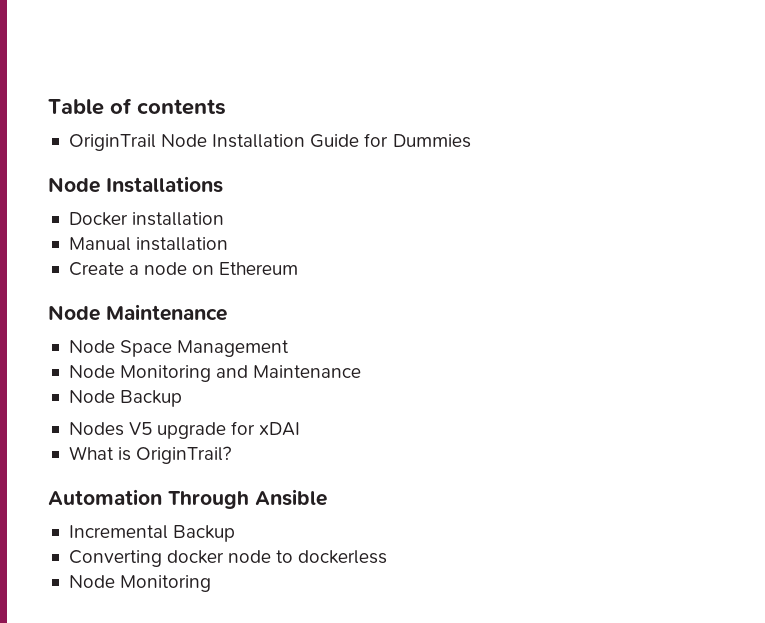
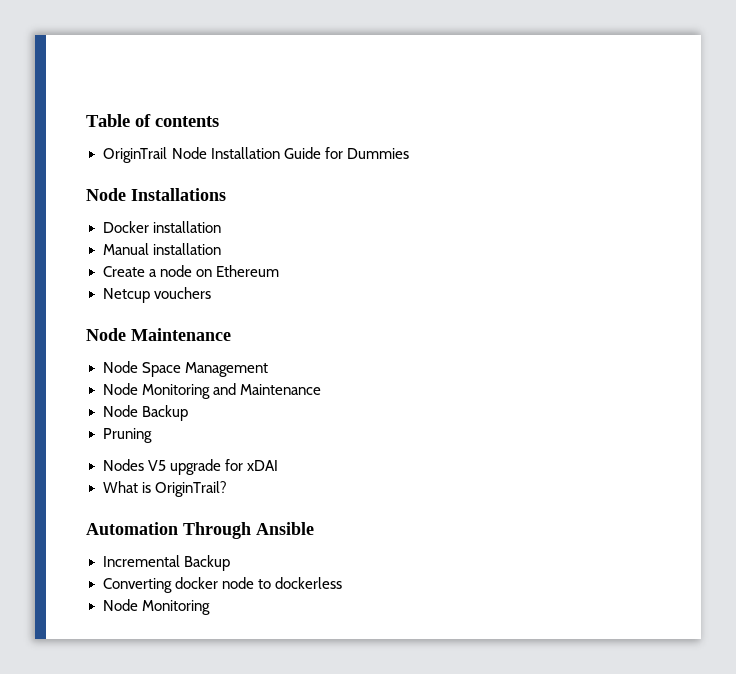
+ Netcup vouchers
+ Pruning

